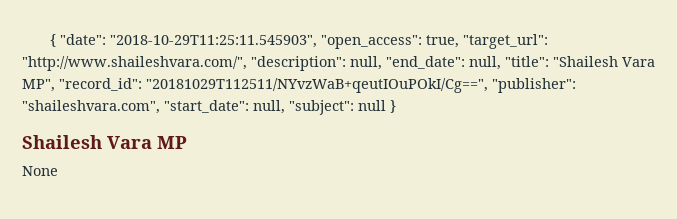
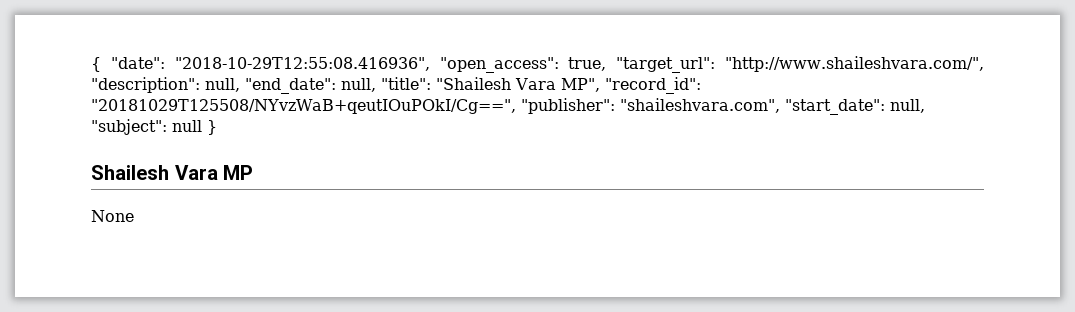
- { "date": "2018-10-29T11:25:11.545903", "open_access": true, "target_url": "http://www.shaileshvara.com/", "description": null, "end_date": null, "title": "Shailesh Vara MP", "record_id": "20181029T112511/NYvzWaB+qeutIOuPOkI/Cg==", "publisher": "shaileshvara.com", "start_date": null, "subject": null }
+ { "date": "2018-10-29T12:55:08.416936", "open_access": true, "target_url": "http://www.shaileshvara.com/", "description": null, "end_date": null, "title": "Shailesh Vara MP", "record_id": "20181029T125508/NYvzWaB+qeutIOuPOkI/Cg==", "publisher": "shaileshvara.com", "start_date": null, "subject": null }

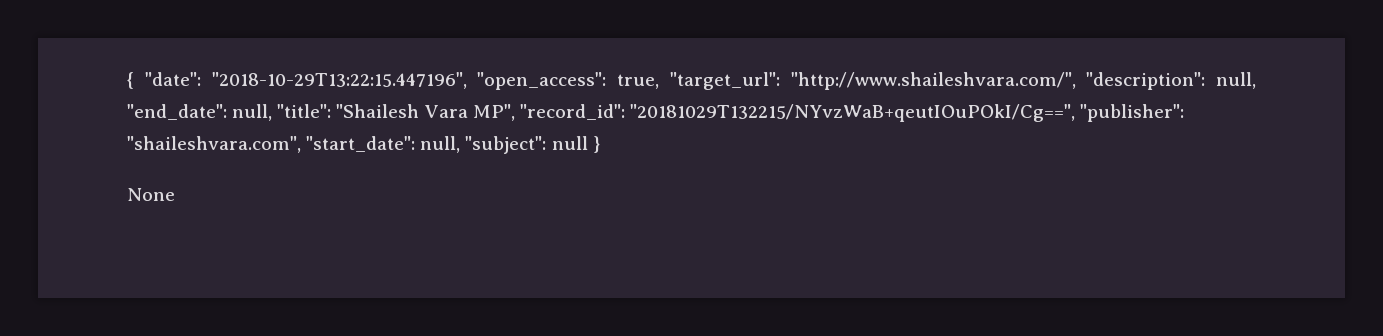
- { "date": "2018-10-29T12:55:08.416936", "open_access": true, "target_url": "http://www.shaileshvara.com/", "description": null, "end_date": null, "title": "Shailesh Vara MP", "record_id": "20181029T125508/NYvzWaB+qeutIOuPOkI/Cg==", "publisher": "shaileshvara.com", "start_date": null, "subject": null }
+ { "date": "2018-10-29T13:22:15.447196", "open_access": true, "target_url": "http://www.shaileshvara.com/", "description": null, "end_date": null, "title": "Shailesh Vara MP", "record_id": "20181029T132215/NYvzWaB+qeutIOuPOkI/Cg==", "publisher": "shaileshvara.com", "start_date": null, "subject": null }
- Shailesh Vara MP

